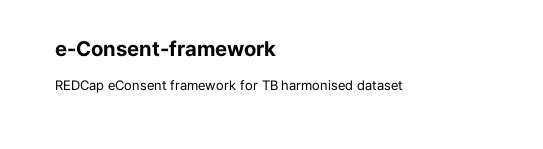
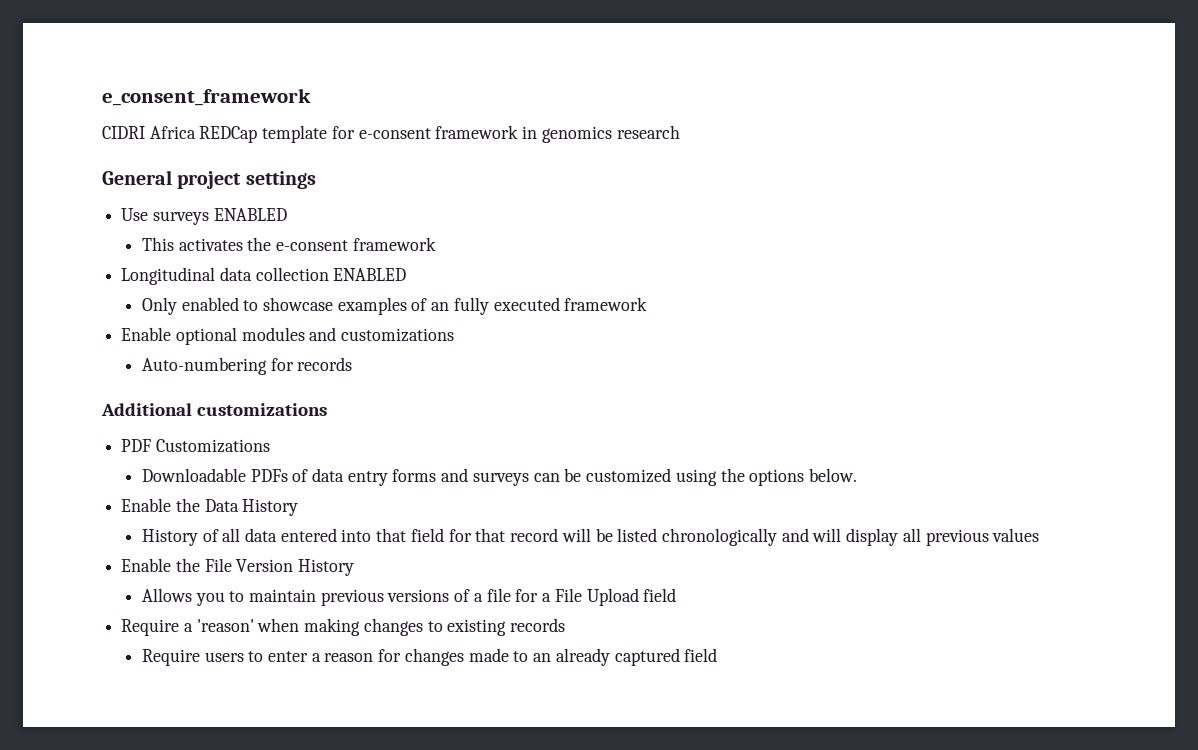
- e-Consent-framework
- REDCap eConsent framework for TB harmonised dataset
+ e_consent_framework
+ CIDRI Africa REDCap template for e-consent framework in genomics research
+ General project settings
+ Use surveys ENABLED
+ This activates the e-consent framework
+ Longitudinal data collection ENABLED
+ Only enabled to showcase examples of an fully executed framework
+ Enable optional modules and customizations
+ Auto-numbering for records
+ Additional customizations
+ PDF Customizations
+ Downloadable PDFs of data entry forms and surveys can be customized using the options below.
+ Enable the Data History
+ History of all data entered into that field for that record will be listed chronologically and will display all previous values
+ Enable the File Version History
+ Allows you to maintain previous versions of a file for a File Upload field
+ Require a 'reason' when making changes to existing records
+ Require users to enter a reason for changes made to an already captured field

